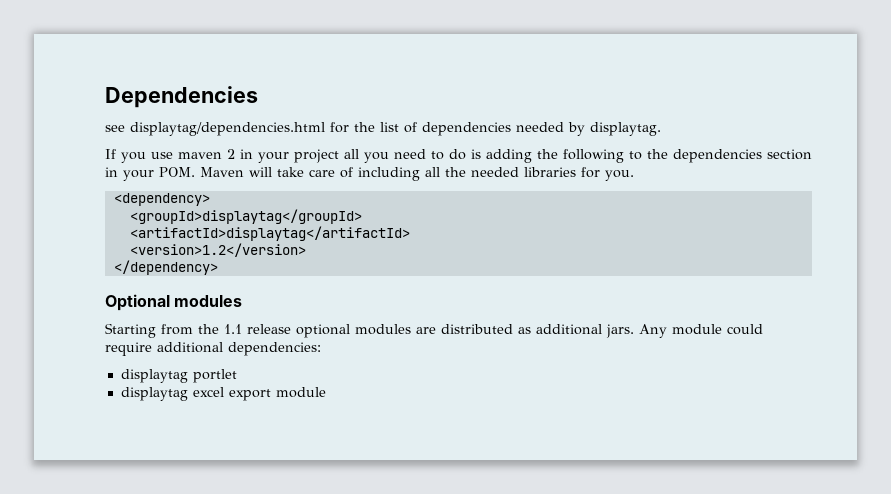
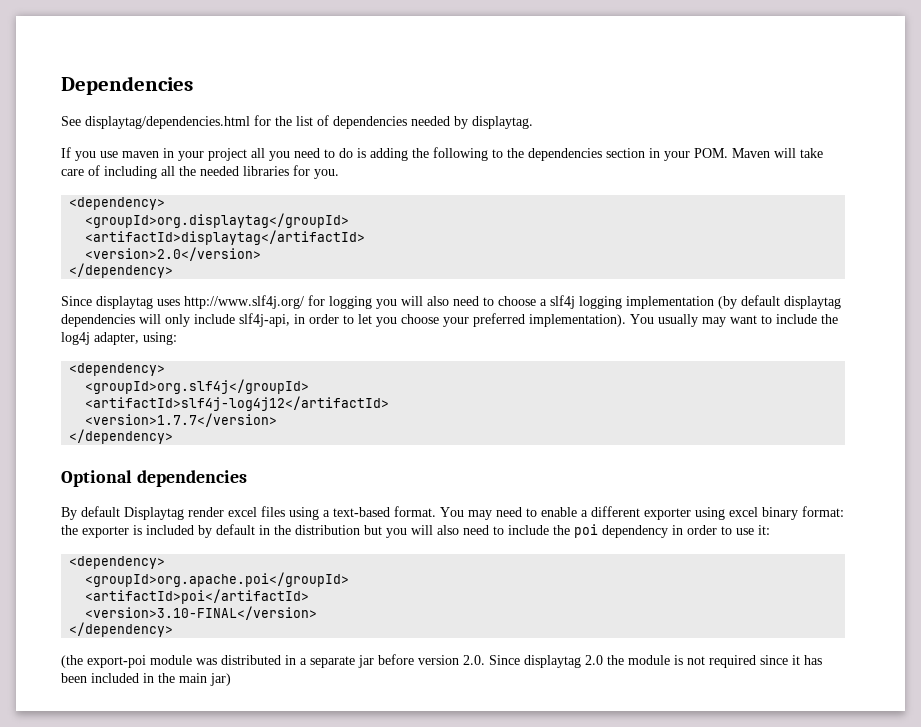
- see displaytag/dependencies.html for the list of dependencies needed by displaytag.
+ See displaytag/dependencies.html for the list of dependencies needed by displaytag.
- If you use maven 2 in your project all you need to do is adding the following to the dependencies section in your POM. Maven will take care of including all the needed libraries for you.
+ If you use maven in your project all you need to do is adding the following to the dependencies section in your POM. Maven will take care of including all the needed libraries for you.
- <groupId>displaytag</groupId>
+ <groupId>org.displaytag</groupId>
- <version>1.2</version>
+ <version>2.0</version>
  </dependency>
- Optional modules
- Starting from the 1.1 release optional modules are distributed as additional jars. Any module could require additional dependencies:
- displaytag portlet
- displaytag excel export module
+ Since displaytag uses http://www.slf4j.org/ for logging you will also need to choose a slf4j logging implementation (by default displaytag dependencies will only include slf4j-api, in order to let you choose your preferred implementation). You usually may want to include the log4j adapter, using:
+ <dependency>
+ <groupId>org.slf4j</groupId>
+ <artifactId>slf4j-log4j12</artifactId>
+ <version>1.7.7</version>
+ </dependency>
+ Optional dependencies
+ By default Displaytag render excel files using a text-based format. You may need to enable a different exporter using excel binary format: the exporter is included by default in the distribution but you will also need to include the poi dependency in order to use it:
+ <dependency>
+ <groupId>org.apache.poi</groupId>
+ <artifactId>poi</artifactId>
+ <version>3.10-FINAL</version>
+ </dependency>
+ (the export-poi module was distributed in a separate jar before version 2.0. Since displaytag 2.0 the module is not required since it has been included in the main jar)

